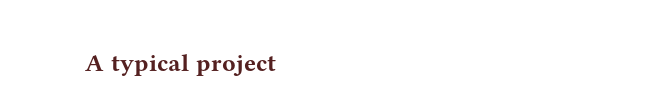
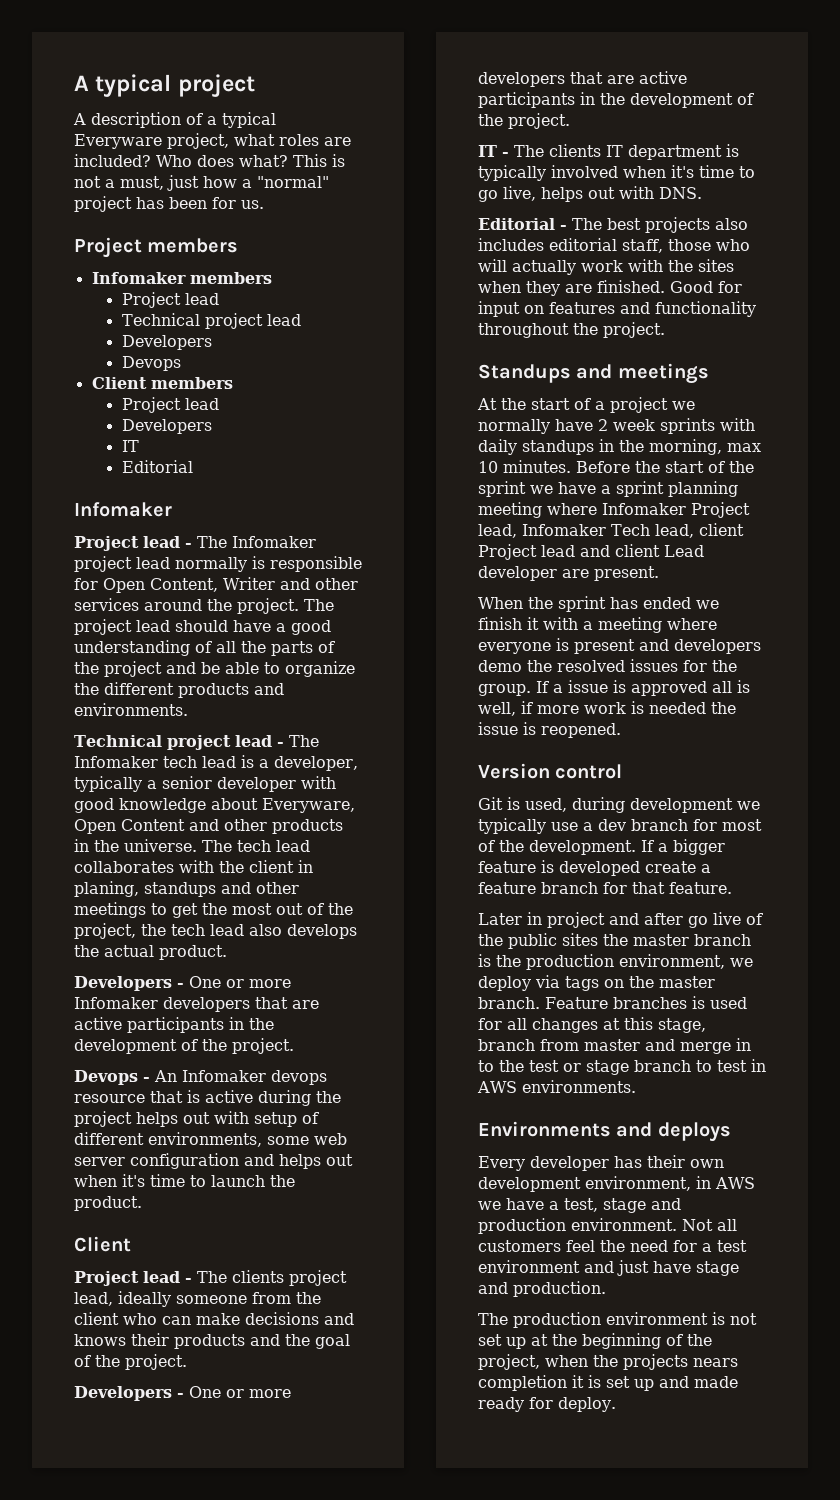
+ A description of a typical Everyware project, what roles are included? Who does what? This is not a must, just how a "normal" project has been for us.
+ Project members
+ Infomaker members
+ Project lead
+ Technical project lead
+ Developers
+ Devops
+ Client members
+ Project lead
+ Developers
+ IT
+ Editorial
+ Infomaker
+ Project lead - The Infomaker project lead normally is responsible for Open Content, Writer and other services around the project. The project lead should have a good understanding of all the parts of the project and be able to organize the different products and environments.
+ Technical project lead - The Infomaker tech lead is a developer, typically a senior developer with good knowledge about Everyware, Open Content and other products in the universe. The tech lead collaborates with the client in planing, standups and other meetings to get the most out of the project, the tech lead also develops the actual product.
+ Developers - One or more Infomaker developers that are active participants in the development of the project.
+ Devops - An Infomaker devops resource that is active during the project helps out with setup of different environments, some web server configuration and helps out when it's time to launch the product.
+ Client
+ Project lead - The clients project lead, ideally someone from the client who can make decisions and knows their products and the goal of the project.
+ Developers - One or more developers that are active participants in the development of the project.
+ IT - The clients IT department is typically involved when it's time to go live, helps out with DNS.
+ Editorial - The best projects also includes editorial staff, those who will actually work with the sites when they are finished. Good for input on features and functionality throughout the project.
+ Standups and meetings
+ At the start of a project we normally have 2 week sprints with daily standups in the morning, max 10 minutes. Before the start of the sprint we have a sprint planning meeting where Infomaker Project lead, Infomaker Tech lead, client Project lead and client Lead developer are present.
+ When the sprint has ended we finish it with a meeting where everyone is present and developers demo the resolved issues for the group. If a issue is approved all is well, if more work is needed the issue is reopened.
+ Version control
+ Git is used, during development we typically use a dev branch for most of the development. If a bigger feature is developed create a feature branch for that feature.
+ Later in project and after go live of the public sites the master branch is the production environment, we deploy via tags on the master branch. Feature branches is used for all changes at this stage, branch from master and merge in to the test or stage branch to test in AWS environments.
+ Environments and deploys
+ Every developer has their own development environment, in AWS we have a test, stage and production environment. Not all customers feel the need for a test environment and just have stage and production.
+ The production environment is not set up at the beginning of the project, when the projects nears completion it is set up and made ready for deploy.

